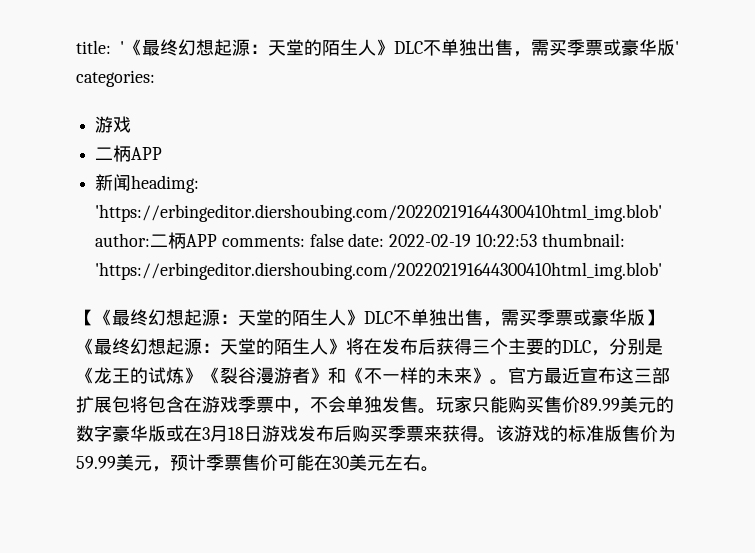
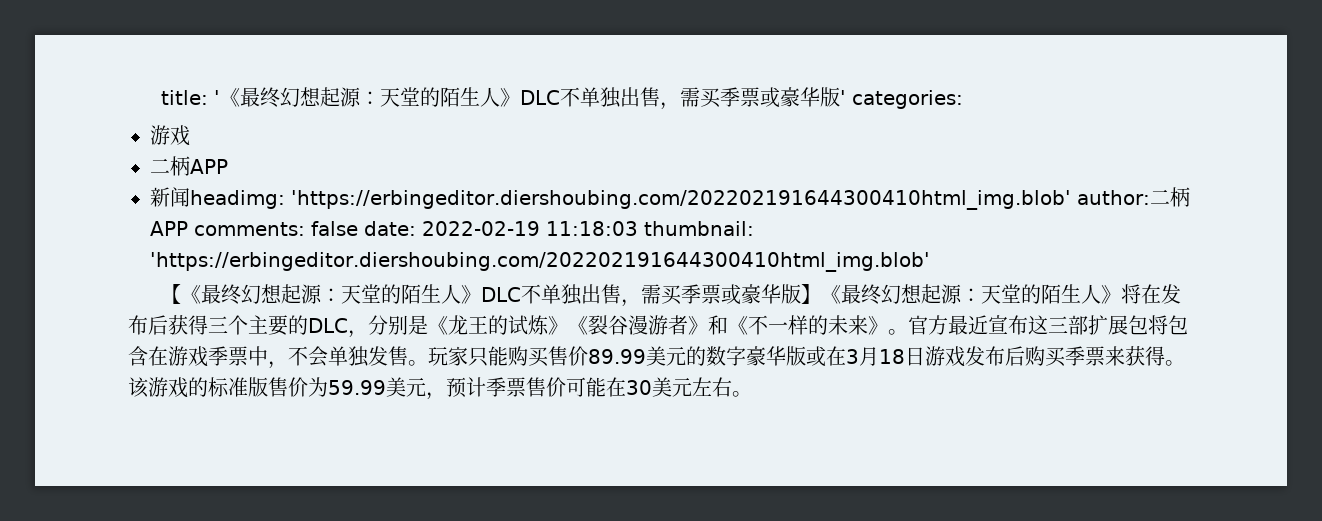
- 新闻headimg: 'https://erbingeditor.diershoubing.com/202202191644300410html_img.blob' author:二柄APP comments: false date: 2022-02-19 10:22:53 thumbnail: 'https://erbingeditor.diershoubing.com/202202191644300410html_img.blob'
+ 新闻headimg: 'https://erbingeditor.diershoubing.com/202202191644300410html_img.blob' author:二柄APP comments: false date: 2022-02-19 11:18:03 thumbnail: 'https://erbingeditor.diershoubing.com/202202191644300410html_img.blob'

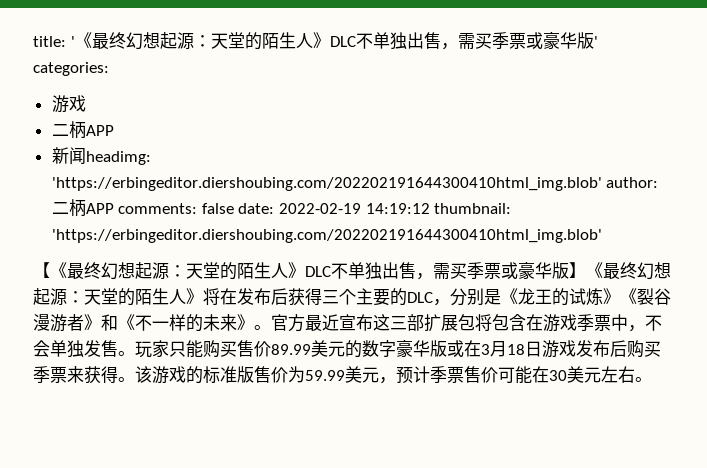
- 新闻headimg: 'https://erbingeditor.diershoubing.com/202202191644300410html_img.blob' author:二柄APP comments: false date: 2022-02-19 11:18:03 thumbnail: 'https://erbingeditor.diershoubing.com/202202191644300410html_img.blob'
+ 新闻headimg: 'https://erbingeditor.diershoubing.com/202202191644300410html_img.blob' author:二柄APP comments: false date: 2022-02-19 14:19:12 thumbnail: 'https://erbingeditor.diershoubing.com/202202191644300410html_img.blob'

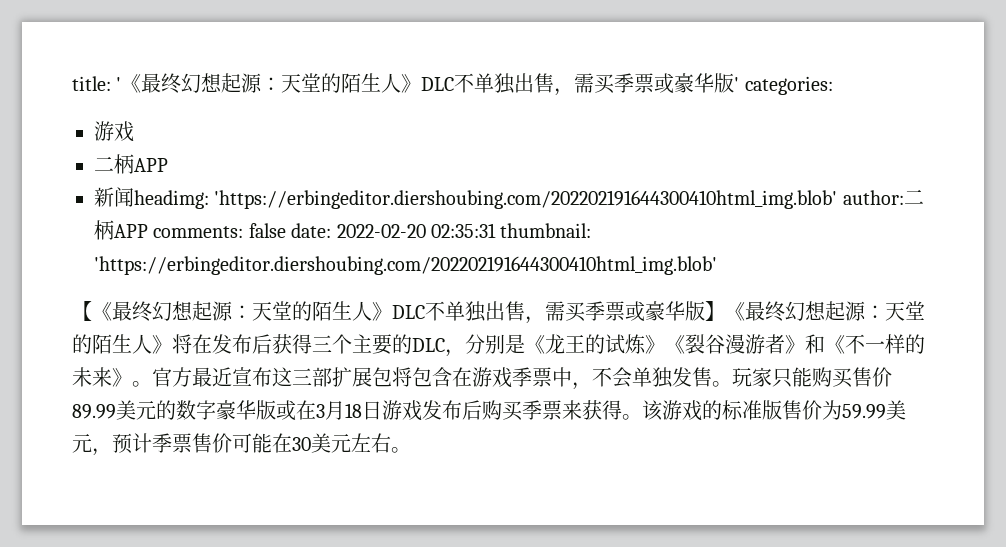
- 新闻headimg: 'https://erbingeditor.diershoubing.com/202202191644300410html_img.blob' author:二柄APP comments: false date: 2022-02-19 14:19:12 thumbnail: 'https://erbingeditor.diershoubing.com/202202191644300410html_img.blob'
+ 新闻headimg: 'https://erbingeditor.diershoubing.com/202202191644300410html_img.blob' author:二柄APP comments: false date: 2022-02-20 02:35:31 thumbnail: 'https://erbingeditor.diershoubing.com/202202191644300410html_img.blob'

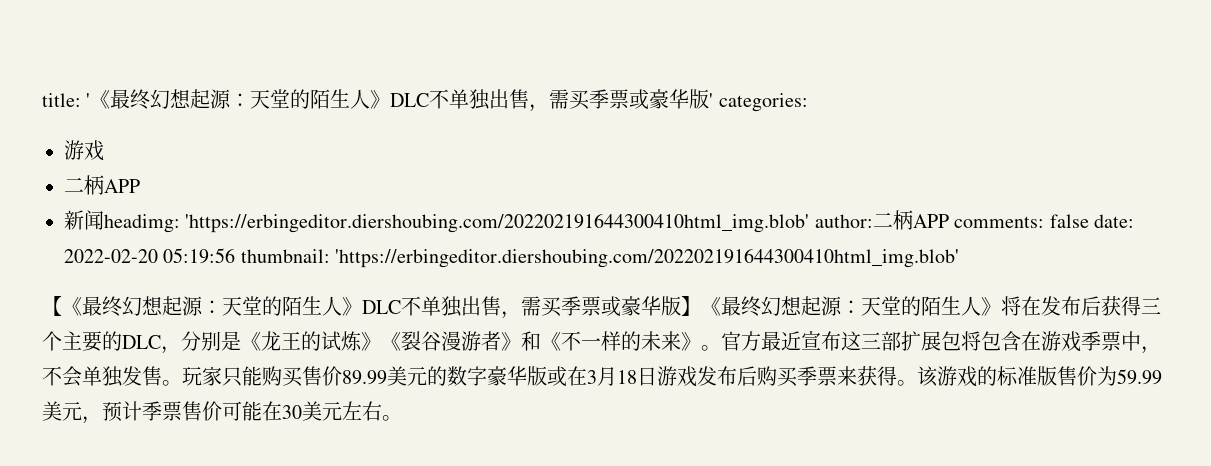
- 新闻headimg: 'https://erbingeditor.diershoubing.com/202202191644300410html_img.blob' author:二柄APP comments: false date: 2022-02-20 02:35:31 thumbnail: 'https://erbingeditor.diershoubing.com/202202191644300410html_img.blob'
+ 新闻headimg: 'https://erbingeditor.diershoubing.com/202202191644300410html_img.blob' author:二柄APP comments: false date: 2022-02-20 05:19:56 thumbnail: 'https://erbingeditor.diershoubing.com/202202191644300410html_img.blob'

